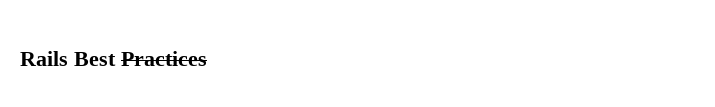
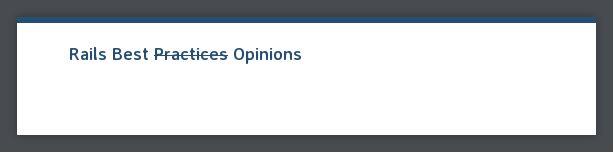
- Rails Best Practices
+ Rails Best Practices Opinions

